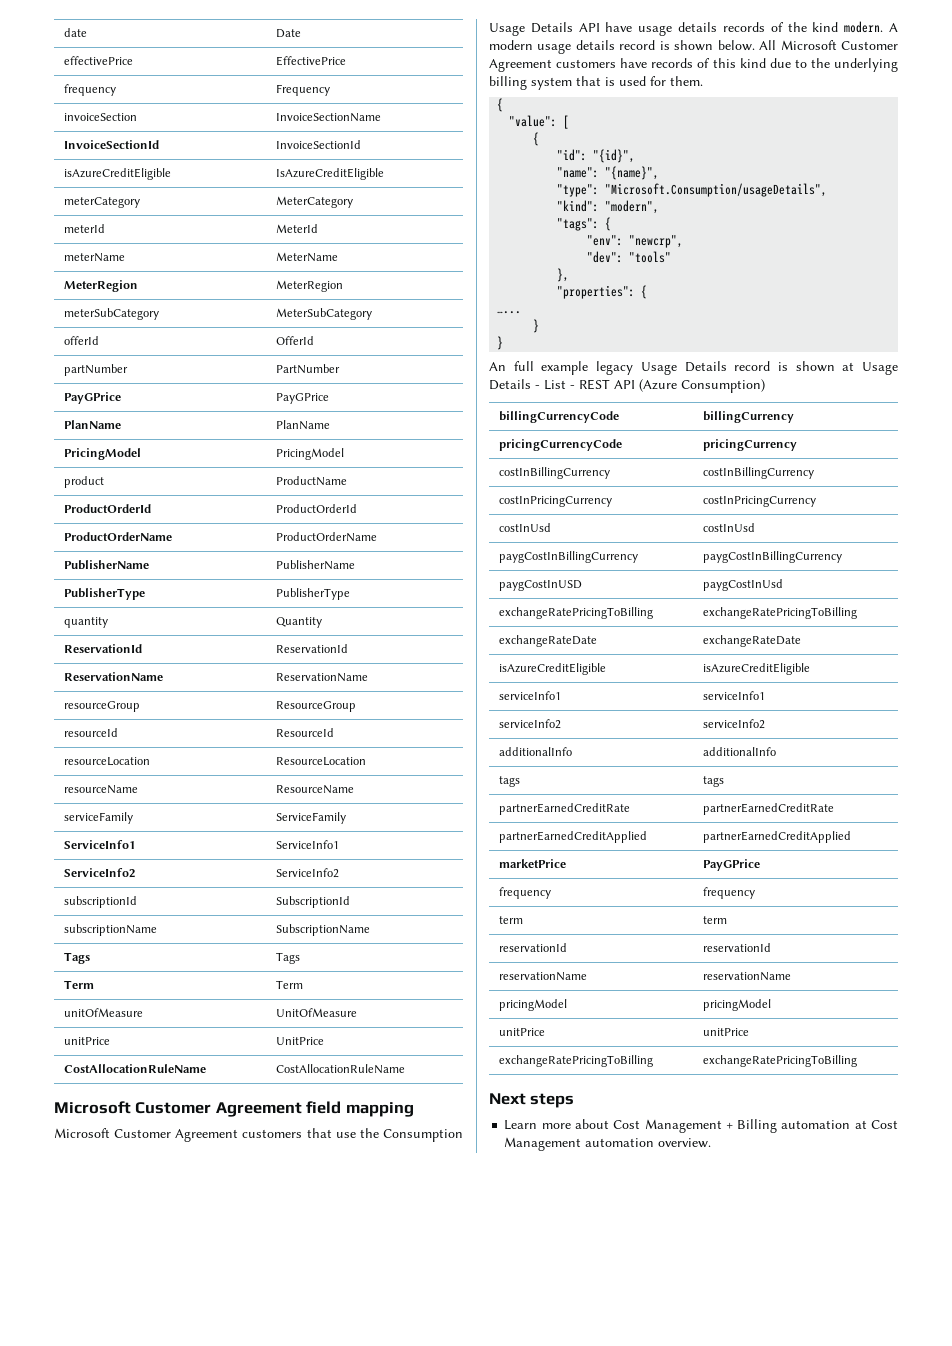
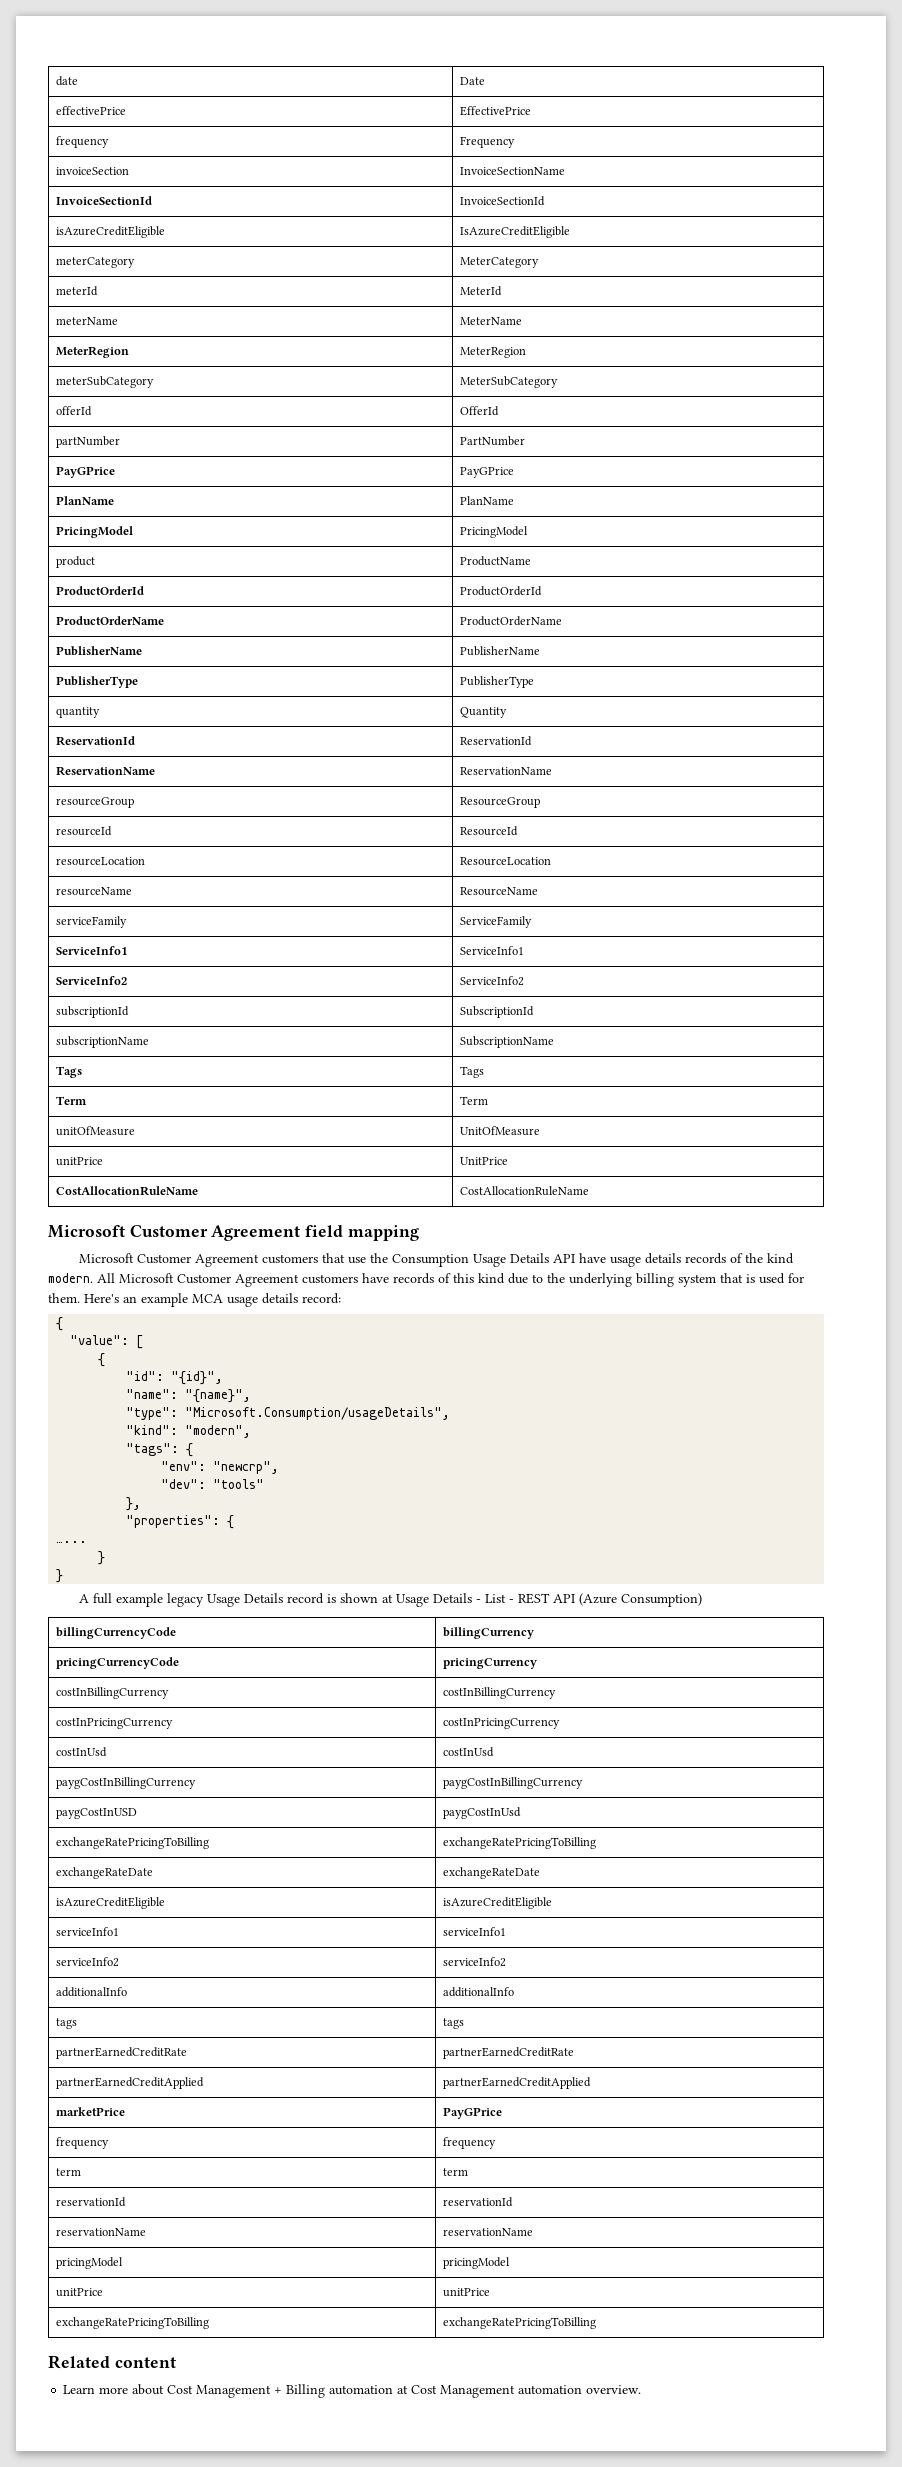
- A modern usage details record is shown below.
+ Here's an example MCA usage details record:
- An full example legacy Usage Details record is shown at Usage Details - List - REST API (Azure Consumption)
+ A full example legacy Usage Details record is shown at Usage Details - List - REST API (Azure Consumption)
- Next steps
+ Related content

